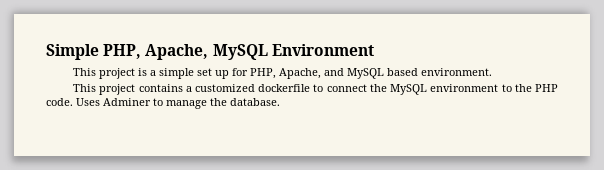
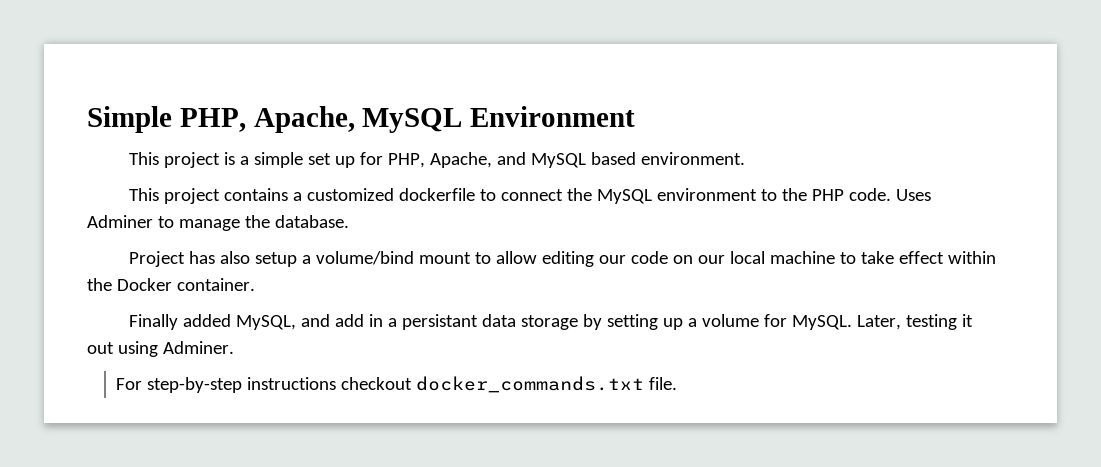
+ Project has also setup a volume/bind mount to allow editing our code on our local machine to take effect within the Docker container.
+ Finally added MySQL, and add in a persistant data storage by setting up a volume for MySQL. Later, testing it out using Adminer.
+ For step-by-step instructions checkout docker_commands.txt file.

